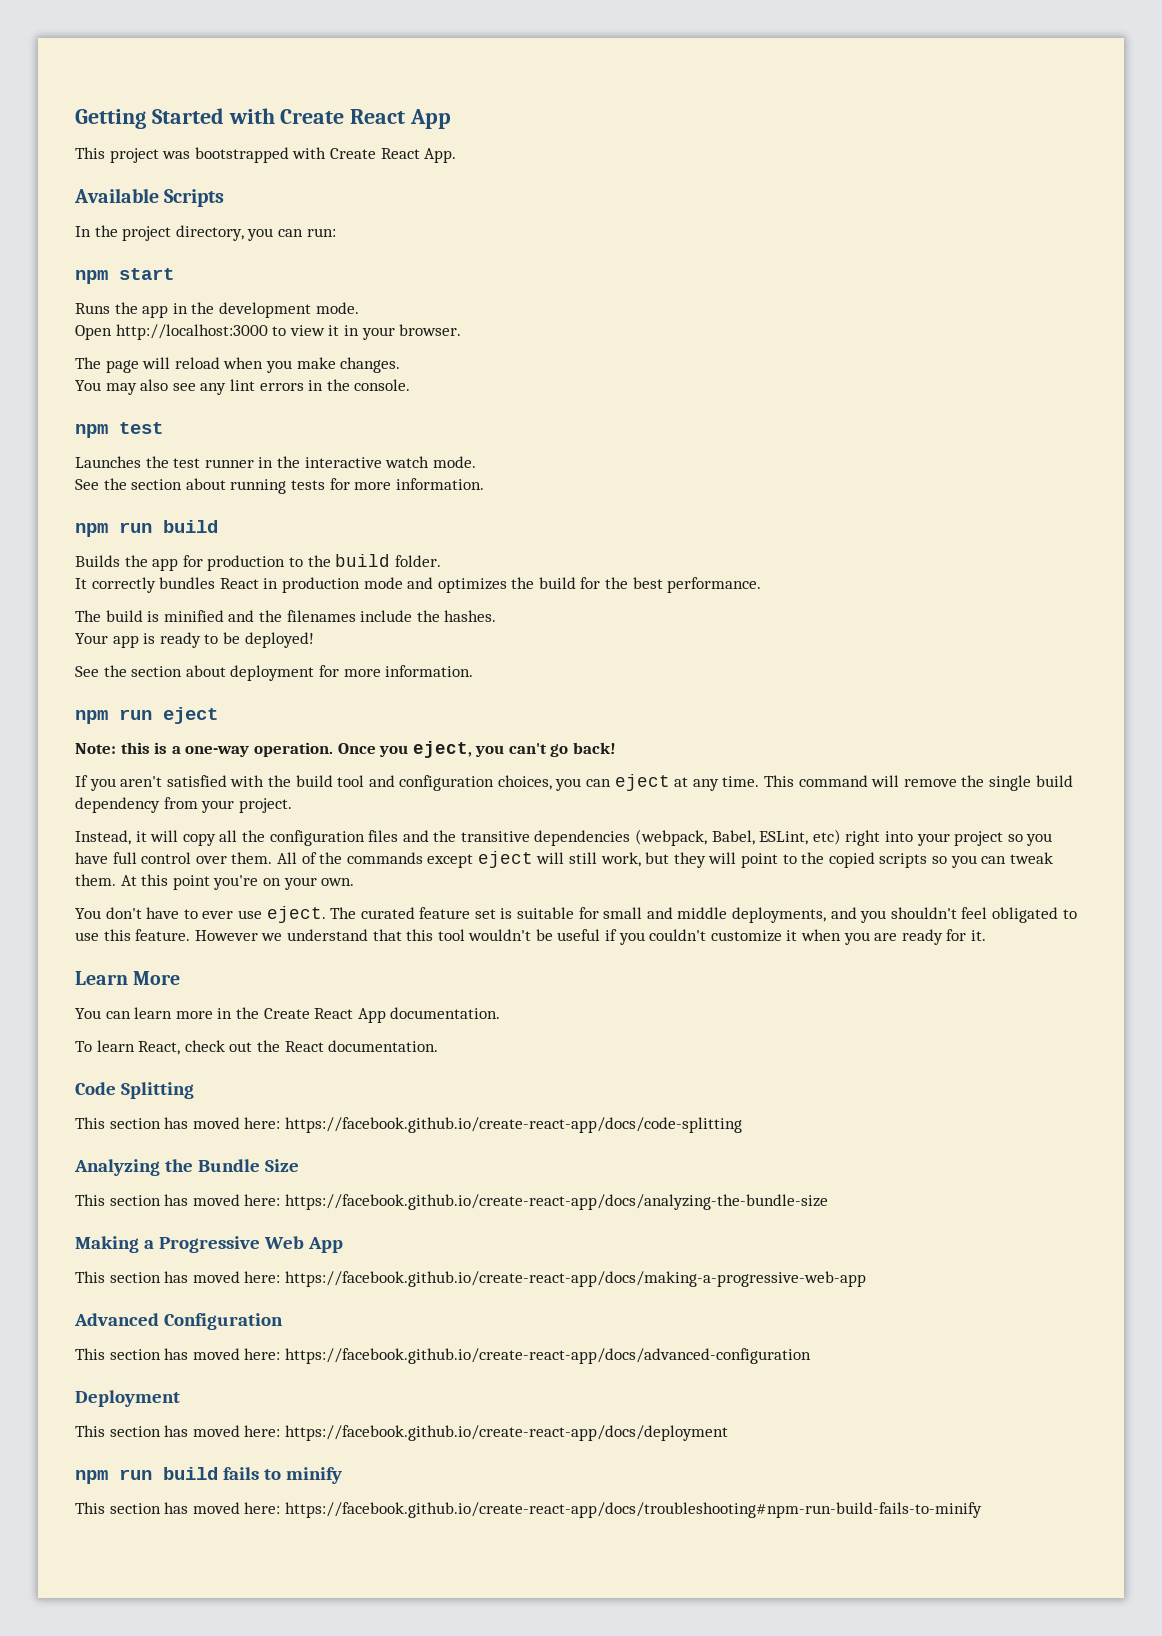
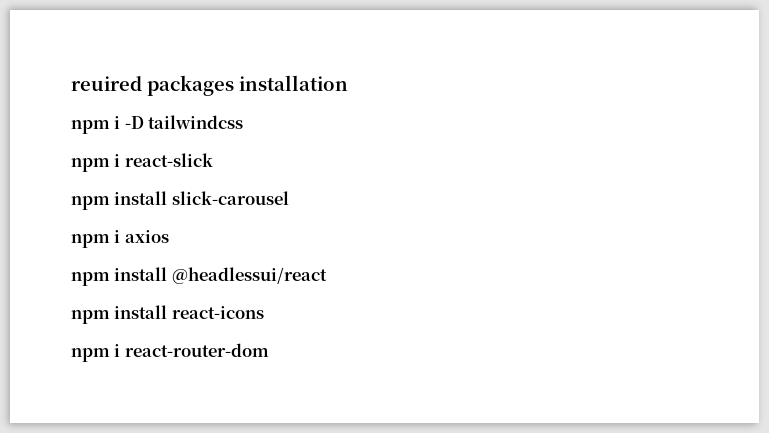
- Getting Started with Create React App
- This project was bootstrapped with Create React App.
- Available Scripts
- In the project directory, you can run:
- npm start
- Runs the app in the development mode.
- Open http://localhost:3000 to view it in your browser.
- The page will reload when you make changes.
- You may also see any lint errors in the console.
- npm test
- Launches the test runner in the interactive watch mode.
- See the section about running tests for more information.
- npm run build
- Builds the app for production to the build folder.
- It correctly bundles React in production mode and optimizes the build for the best performance.
- The build is minified and the filenames include the hashes.
- Your app is ready to be deployed!
- See the section about deployment for more information.
- npm run eject
- Note: this is a one-way operation. Once you eject, you can't go back!
- If you aren't satisfied with the build tool and configuration choices, you can eject at any time. This command will remove the single build dependency from your project.
- Instead, it will copy all the configuration files and the transitive dependencies (webpack, Babel, ESLint, etc) right into your project so you have full control over them. All of the commands except eject will still work, but they will point to the copied scripts so you can tweak them. At this point you're on your own.
- You don't have to ever use eject. The curated feature set is suitable for small and middle deployments, and you shouldn't feel obligated to use this feature. However we understand that this tool wouldn't be useful if you couldn't customize it when you are ready for it.
- Learn More
- You can learn more in the Create React App documentation.
- To learn React, check out the React documentation.
- Code Splitting
- This section has moved here: https://facebook.github.io/create-react-app/docs/code-splitting
- Analyzing the Bundle Size
- This section has moved here: https://facebook.github.io/create-react-app/docs/analyzing-the-bundle-size
- Making a Progressive Web App
- This section has moved here: https://facebook.github.io/create-react-app/docs/making-a-progressive-web-app
- Advanced Configuration
- This section has moved here: https://facebook.github.io/create-react-app/docs/advanced-configuration
- Deployment
- This section has moved here: https://facebook.github.io/create-react-app/docs/deployment
- npm run build fails to minify
- This section has moved here: https://facebook.github.io/create-react-app/docs/troubleshooting#npm-run-build-fails-to-minify
+ reuired packages installation
+ npm i -D tailwindcss
+ npm i react-slick
+ npm install slick-carousel
+ npm i axios
+ npm install @headlessui/react
+ npm install react-icons
+ npm i react-router-dom

